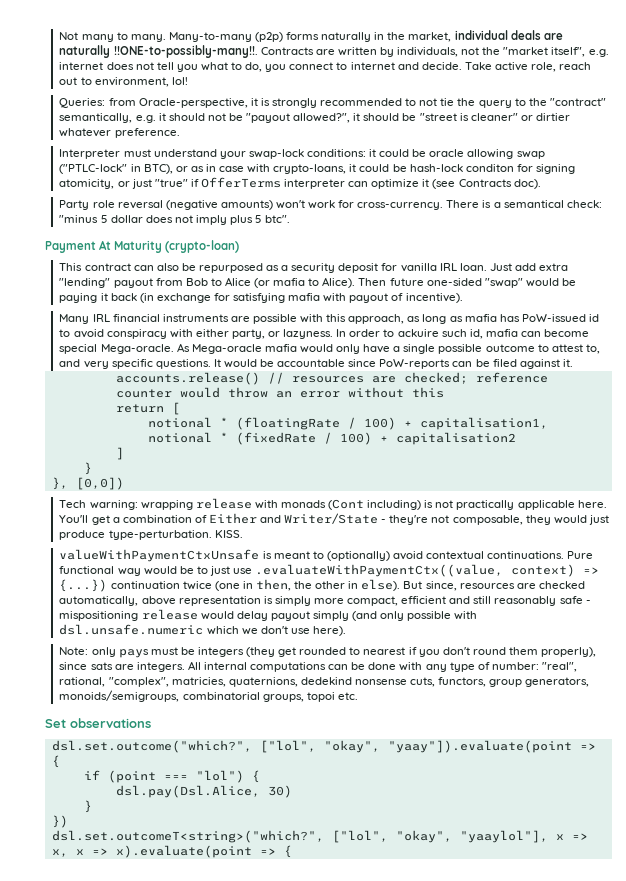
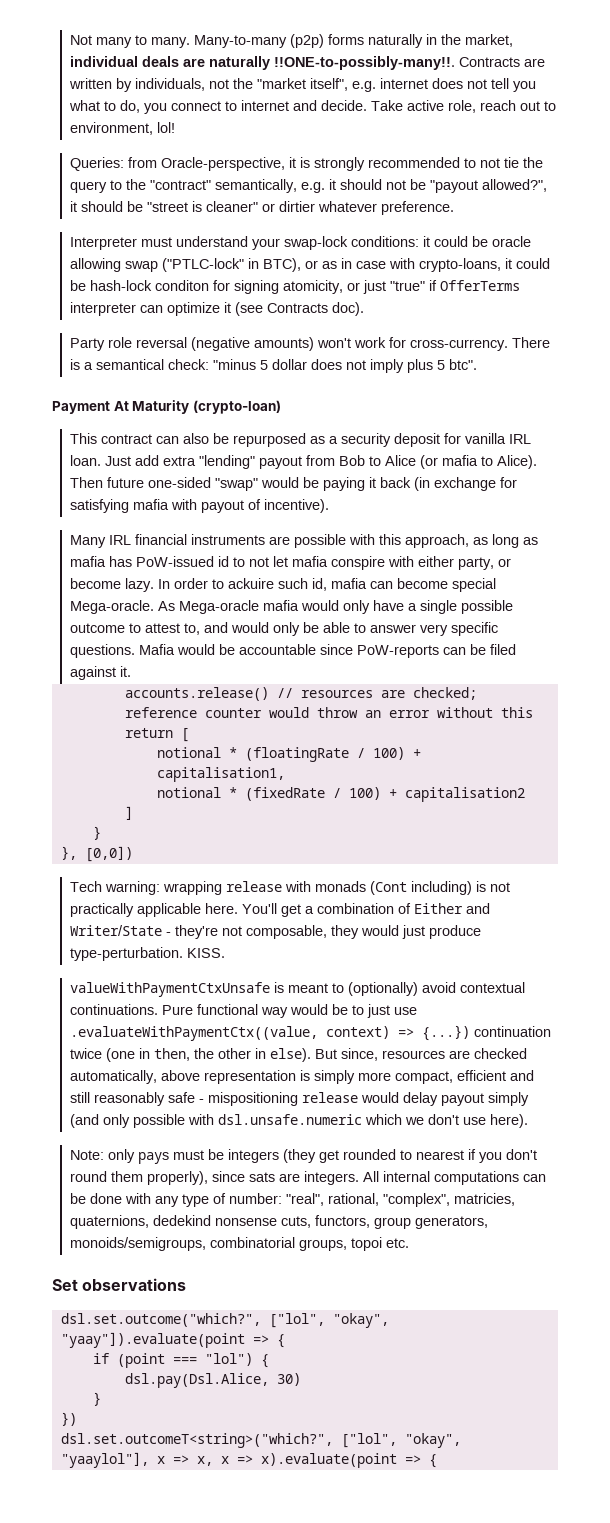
- Many IRL financial instruments are possible with this approach, as long as mafia has PoW-issued id to avoid conspiracy with either party, or lazyness.
+ Many IRL financial instruments are possible with this approach, as long as mafia has PoW-issued id to not let mafia conspire with either party, or become lazy.
- As Mega-oracle mafia would only have a single possible outcome to attest to, and very specific questions.
+ As Mega-oracle mafia would only have a single possible outcome to attest to, and would only be able to answer very specific questions.
- It would be accountable since PoW-reports can be filed against it.
+ Mafia would be accountable since PoW-reports can be filed against it.

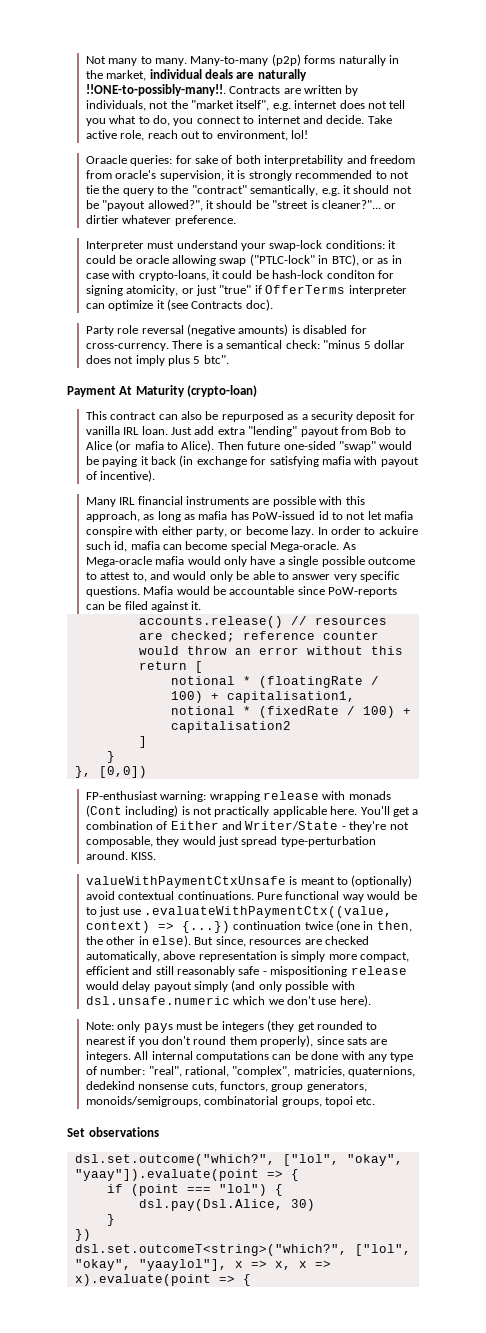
- Queries: from Oracle-perspective, it is strongly recommended to not tie the query to the "contract" semantically, e.g. it should not be "payout allowed?", it should be "street is cleaner" or dirtier whatever preference.
+ Oraacle queries: for sake of both interpretability and freedom from oracle's supervision, it is strongly recommended to not tie the query to the "contract" semantically, e.g. it should not be "payout allowed?", it should be "street is cleaner?"... or dirtier whatever preference.
- Party role reversal (negative amounts) won't work for cross-currency.
+ Party role reversal (negative amounts) is disabled for cross-currency.
- Tech warning: wrapping release with monads (Cont including) is not practically applicable here.
+ FP-enthusiast warning: wrapping release with monads (Cont including) is not practically applicable here.
- You'll get a combination of Either and Writer/State - they're not composable, they would just produce type-perturbation.
+ You'll get a combination of Either and Writer/State - they're not composable, they would just spread type-perturbation around.

